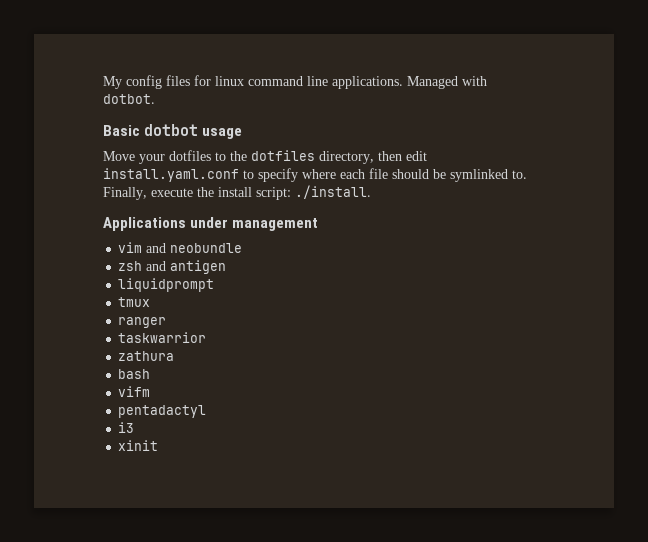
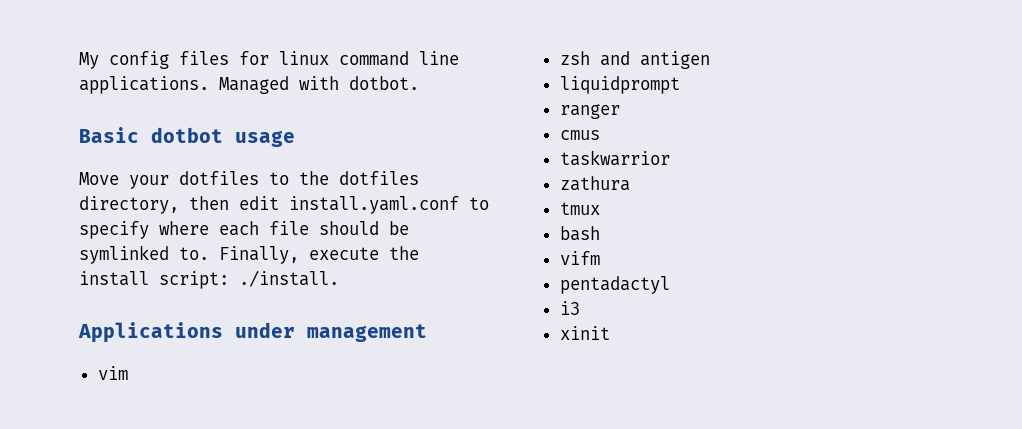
- vim and neobundle
+ vim
- tmux
  ranger
+ cmus
+ tmux

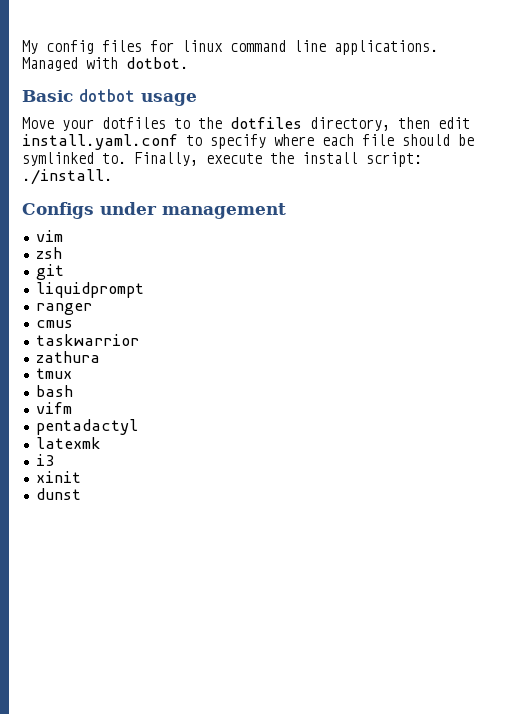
- Applications under management
+ Configs under management
- zsh and antigen
+ zsh
+ git
+ latexmk
+ dunst

